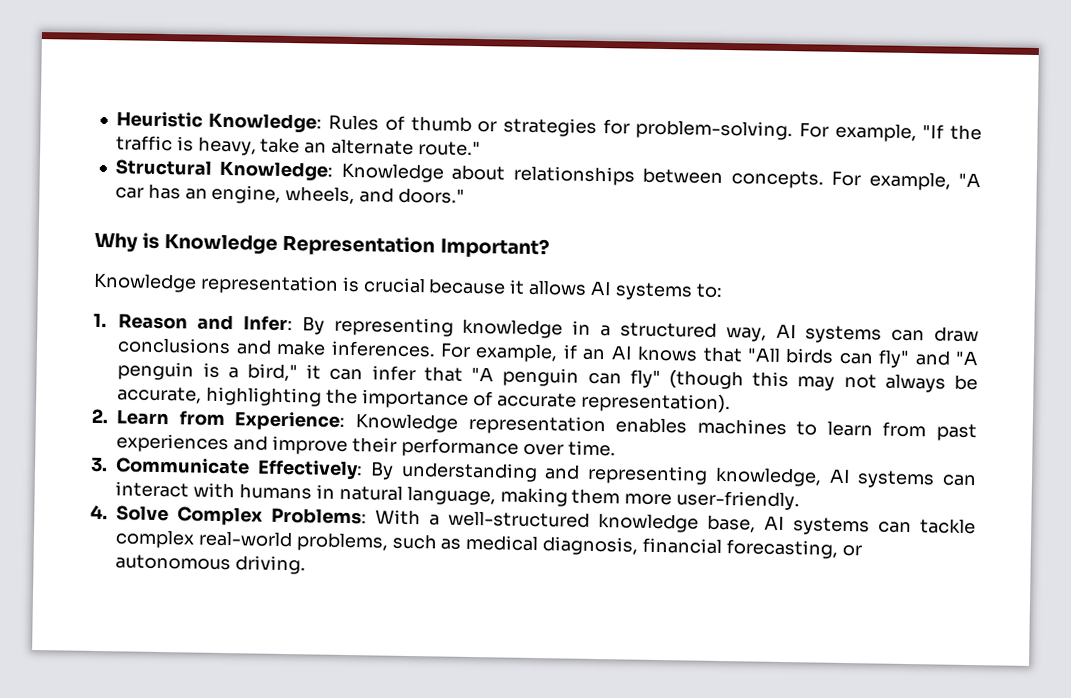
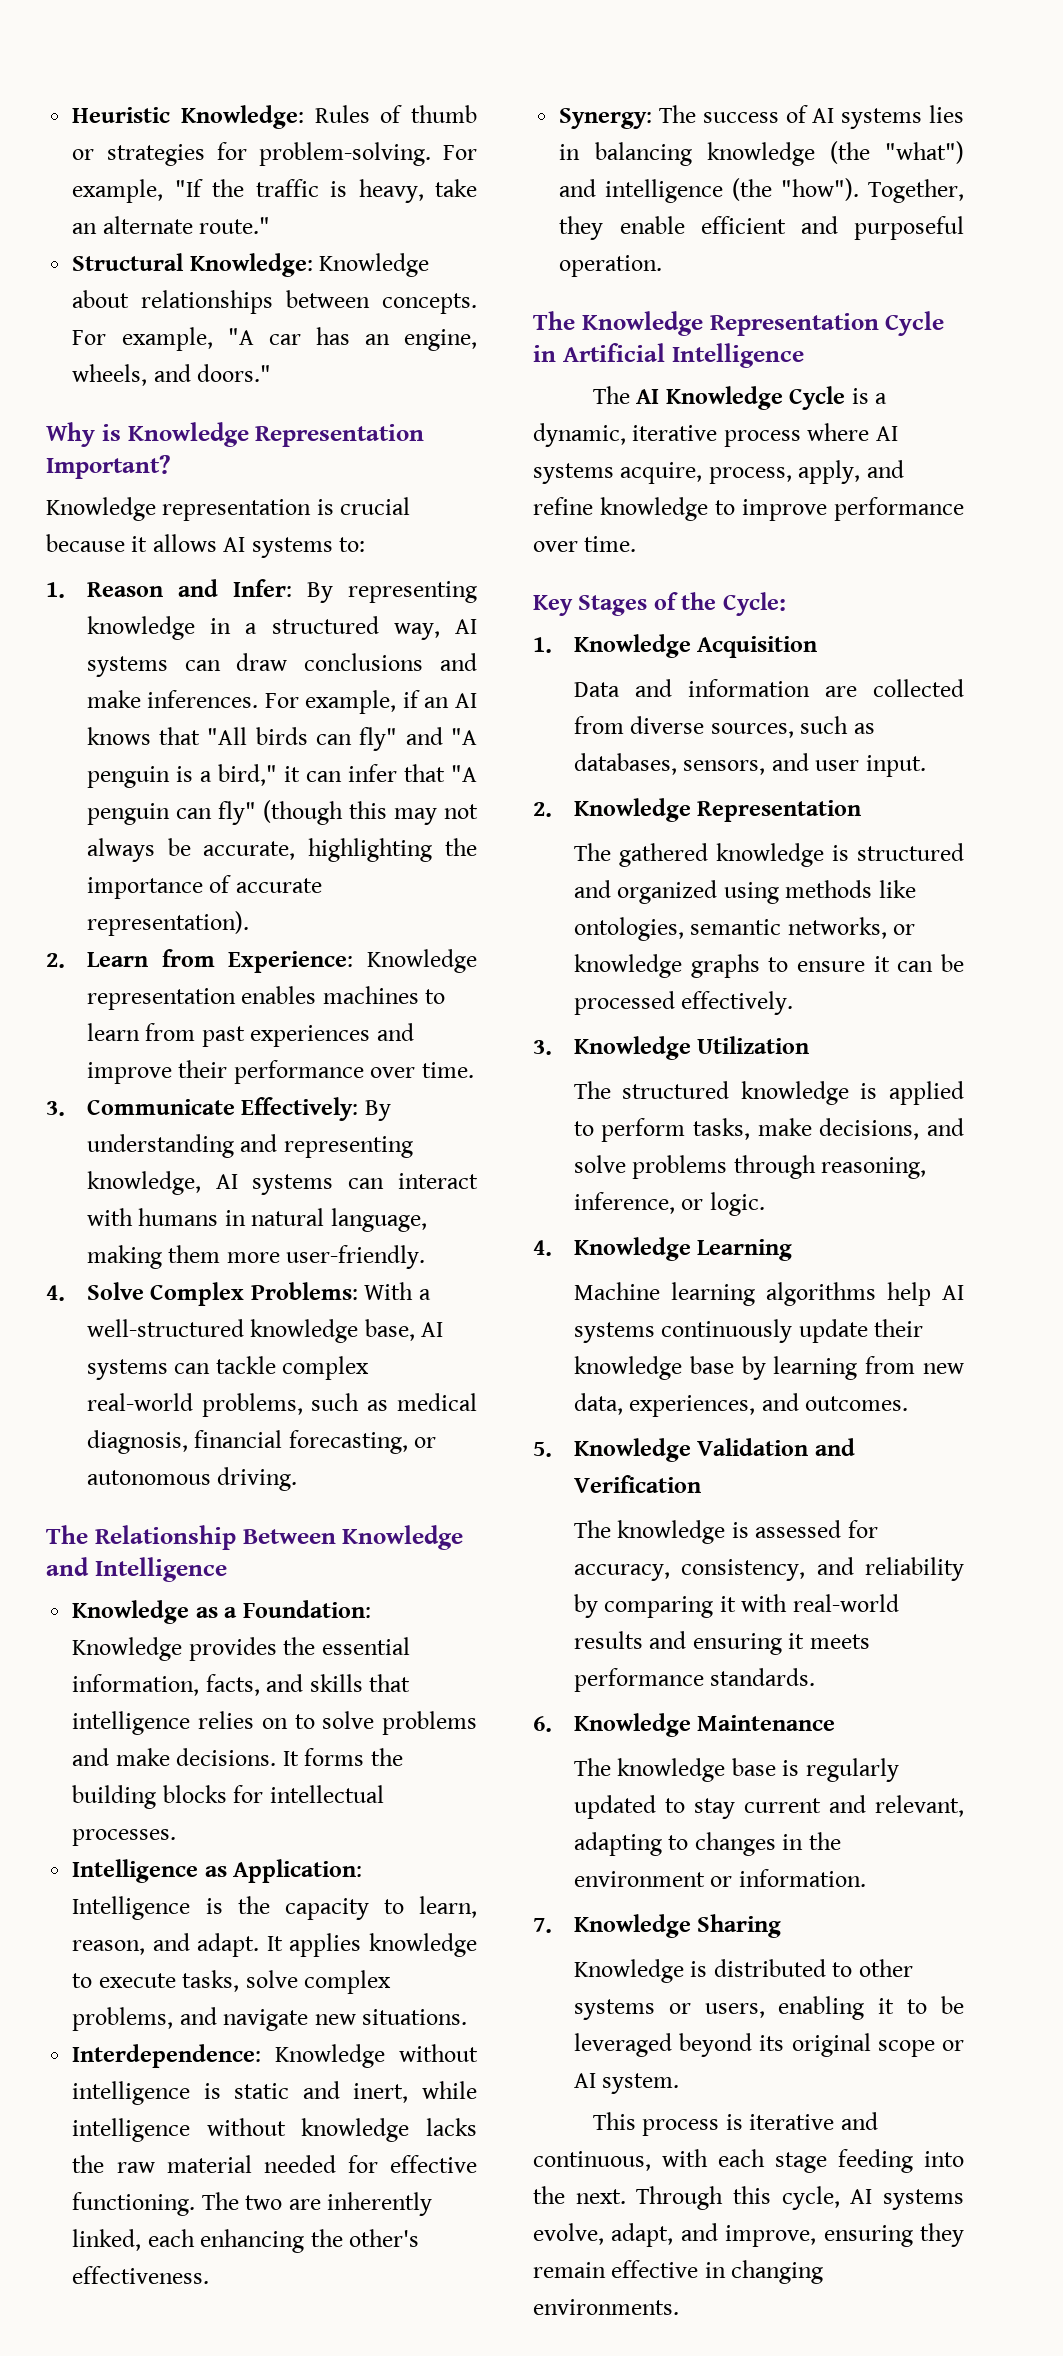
+ The Relationship Between Knowledge and Intelligence
+ Knowledge as a Foundation: Knowledge provides the essential information, facts, and skills that intelligence relies on to solve problems and make decisions. It forms the building blocks for intellectual processes.
+ Intelligence as Application: Intelligence is the capacity to learn, reason, and adapt. It applies knowledge to execute tasks, solve complex problems, and navigate new situations.
+ Interdependence: Knowledge without intelligence is static and inert, while intelligence without knowledge lacks the raw material needed for effective functioning. The two are inherently linked, each enhancing the other's effectiveness.
+ Synergy: The success of AI systems lies in balancing knowledge (the "what") and intelligence (the "how"). Together, they enable efficient and purposeful operation.
+ The Knowledge Representation Cycle in Artificial Intelligence
+ The AI Knowledge Cycle is a dynamic, iterative process where AI systems acquire, process, apply, and refine knowledge to improve performance over time.
+ Key Stages of the Cycle:
+ 1. Knowledge Acquisition
+ Data and information are collected from diverse sources, such as databases, sensors, and user input.
+ 2. Knowledge Representation
+ The gathered knowledge is structured and organized using methods like ontologies, semantic networks, or knowledge graphs to ensure it can be processed effectively.
+ 3. Knowledge Utilization
+ The structured knowledge is applied to perform tasks, make decisions, and solve problems through reasoning, inference, or logic.
+ 4. Knowledge Learning
+ Machine learning algorithms help AI systems continuously update their knowledge base by learning from new data, experiences, and outcomes.
+ 5. Knowledge Validation and Verification
+ The knowledge is assessed for accuracy, consistency, and reliability by comparing it with real-world results and ensuring it meets performance standards.
+ 6. Knowledge Maintenance
+ The knowledge base is regularly updated to stay current and relevant, adapting to changes in the environment or information.
+ 7. Knowledge Sharing
+ Knowledge is distributed to other systems or users, enabling it to be leveraged beyond its original scope or AI system.
+ This process is iterative and continuous, with each stage feeding into the next. Through this cycle, AI systems evolve, adapt, and improve, ensuring they remain effective in changing environments.

